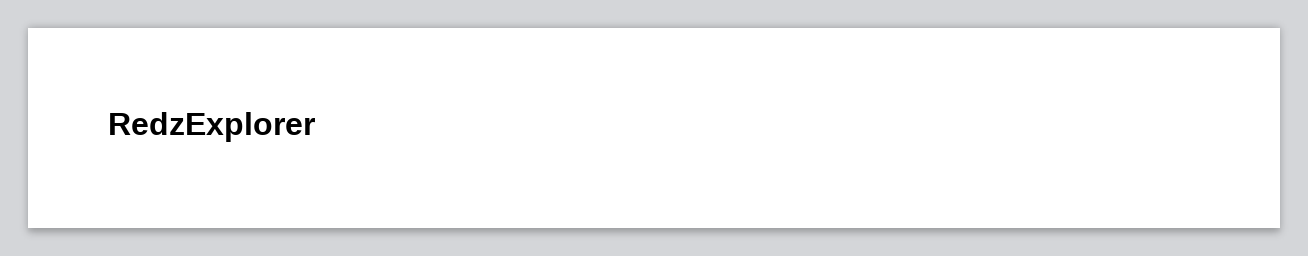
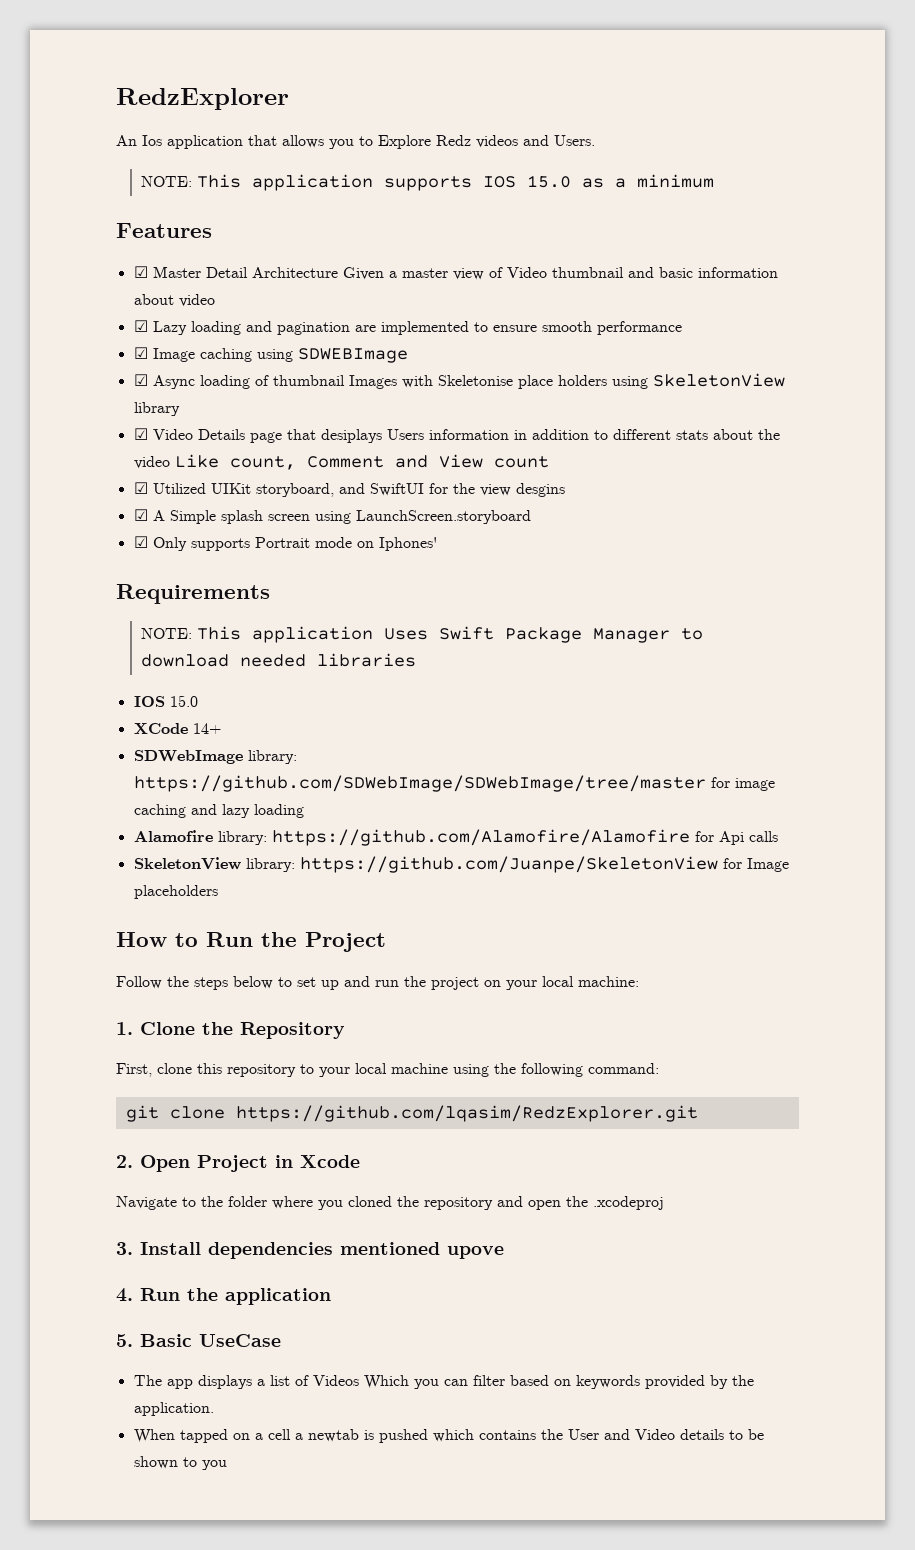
+ An Ios application that allows you to Explore Redz videos and Users.
+ NOTE: This application supports IOS 15.0 as a minimum
+ Features
+ ☑ Master Detail Architecture Given a master view of Video thumbnail and basic information about video
+ ☑ Lazy loading and pagination are implemented to ensure smooth performance
+ ☑ Image caching using SDWEBImage
+ ☑ Async loading of thumbnail Images with Skeletonise place holders using SkeletonView library
+ ☑ Video Details page that desiplays Users information in addition to different stats about the video Like count, Comment and View count
+ ☑ Utilized UIKit storyboard, and SwiftUI for the view desgins
+ ☑ A Simple splash screen using LaunchScreen.storyboard
+ ☑ Only supports Portrait mode on Iphones'
+ Requirements
+ NOTE: This application Uses Swift Package Manager to download needed libraries
+ IOS 15.0
+ XCode 14+
+ SDWebImage library: https://github.com/SDWebImage/SDWebImage/tree/master for image caching and lazy loading
+ Alamofire library: https://github.com/Alamofire/Alamofire for Api calls
+ SkeletonView library: https://github.com/Juanpe/SkeletonView for Image placeholders
+ How to Run the Project
+ Follow the steps below to set up and run the project on your local machine:
+ 1. Clone the Repository
+ First, clone this repository to your local machine using the following command:
+ git clone https://github.com/lqasim/RedzExplorer.git
+ 2. Open Project in Xcode
+ Navigate to the folder where you cloned the repository and open the .xcodeproj
+ 3. Install dependencies mentioned upove
+ 4. Run the application
+ 5. Basic UseCase
+ The app displays a list of Videos Which you can filter based on keywords provided by the application.
+ When tapped on a cell a newtab is pushed which contains the User and Video details to be shown to you

